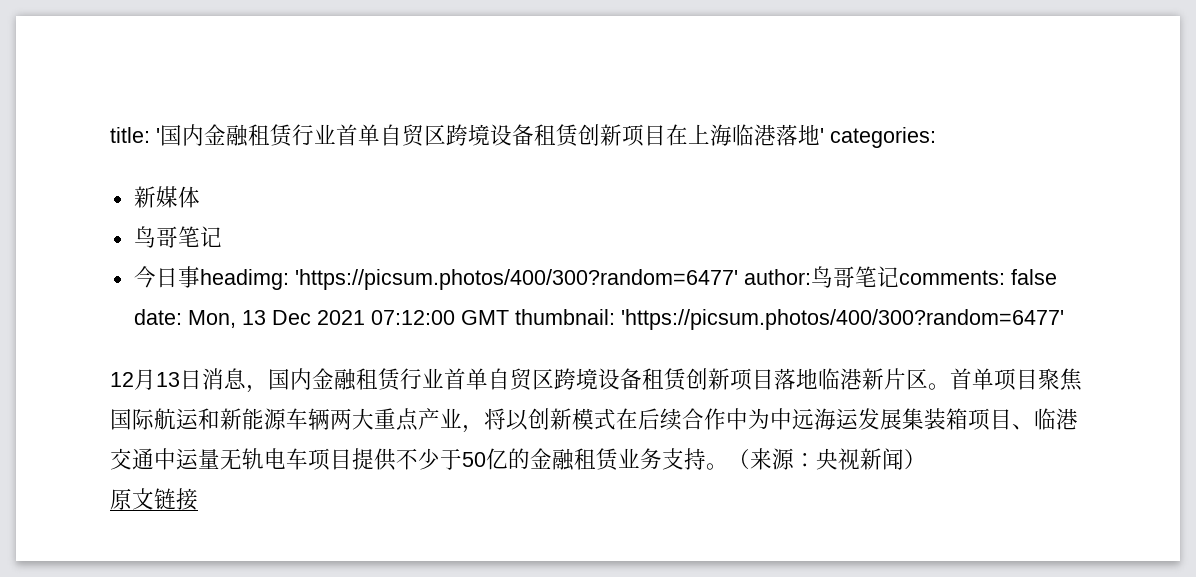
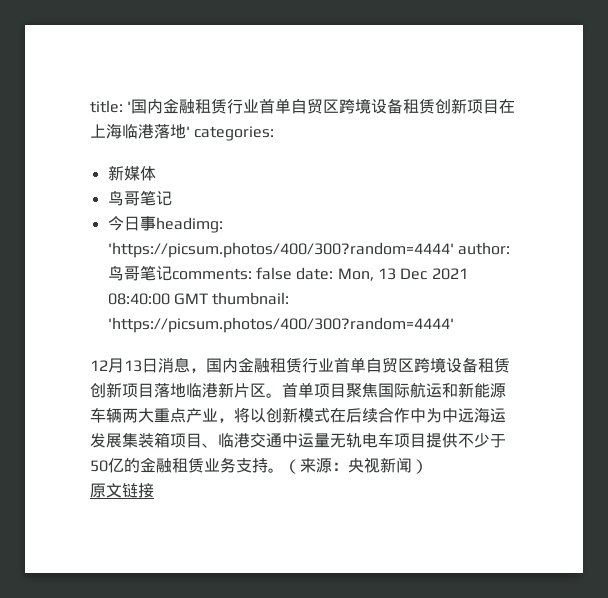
- 今日事headimg: 'https://picsum.photos/400/300?random=6477' author:鸟哥笔记comments: false date: Mon, 13 Dec 2021 07:12:00 GMT thumbnail: 'https://picsum.photos/400/300?random=6477'
+ 今日事headimg: 'https://picsum.photos/400/300?random=4444' author:鸟哥笔记comments: false date: Mon, 13 Dec 2021 08:40:00 GMT thumbnail: 'https://picsum.photos/400/300?random=4444'

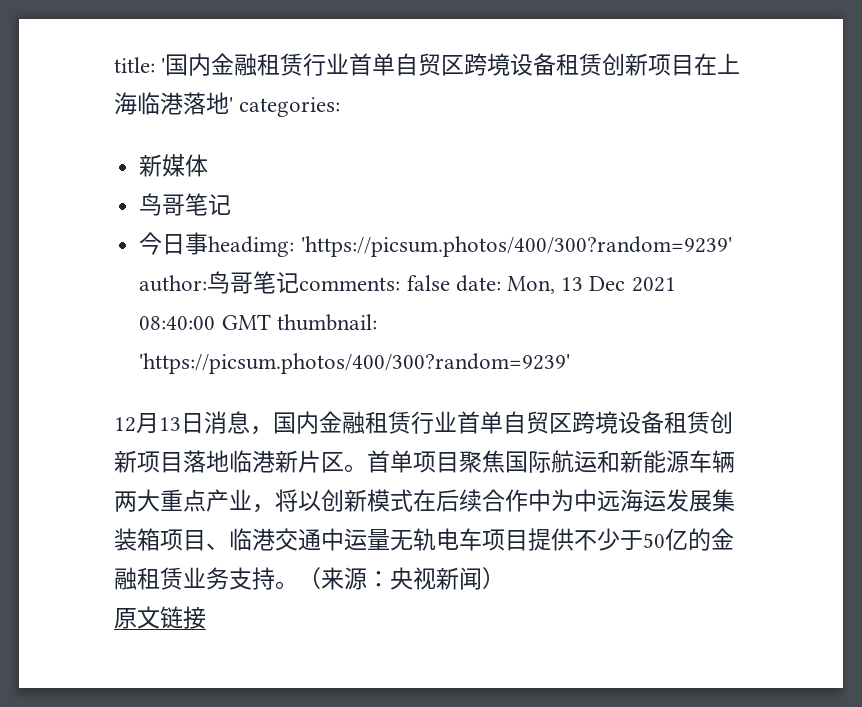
- 今日事headimg: 'https://picsum.photos/400/300?random=4444' author:鸟哥笔记comments: false date: Mon, 13 Dec 2021 08:40:00 GMT thumbnail: 'https://picsum.photos/400/300?random=4444'
+ 今日事headimg: 'https://picsum.photos/400/300?random=9239' author:鸟哥笔记comments: false date: Mon, 13 Dec 2021 08:40:00 GMT thumbnail: 'https://picsum.photos/400/300?random=9239'

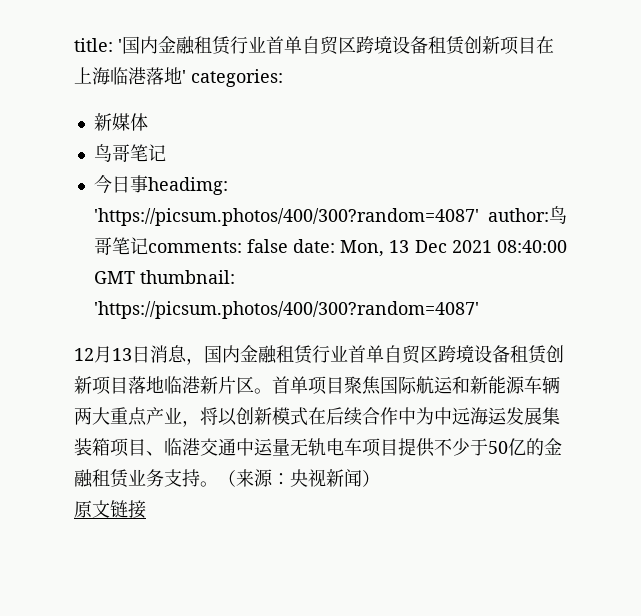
- 今日事headimg: 'https://picsum.photos/400/300?random=9239' author:鸟哥笔记comments: false date: Mon, 13 Dec 2021 08:40:00 GMT thumbnail: 'https://picsum.photos/400/300?random=9239'
+ 今日事headimg: 'https://picsum.photos/400/300?random=4087' author:鸟哥笔记comments: false date: Mon, 13 Dec 2021 08:40:00 GMT thumbnail: 'https://picsum.photos/400/300?random=4087'

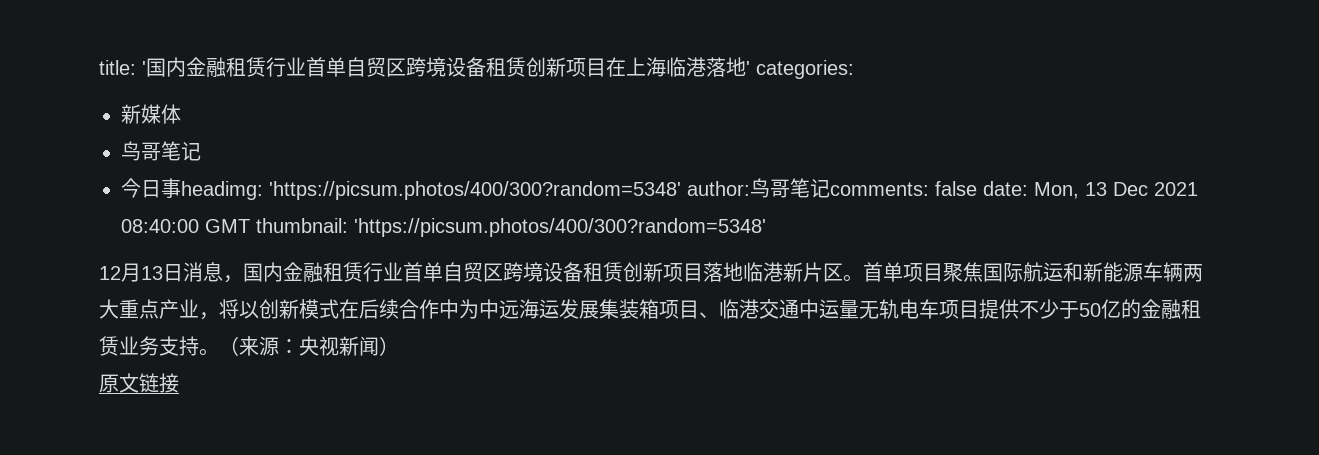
- 今日事headimg: 'https://picsum.photos/400/300?random=4087' author:鸟哥笔记comments: false date: Mon, 13 Dec 2021 08:40:00 GMT thumbnail: 'https://picsum.photos/400/300?random=4087'
+ 今日事headimg: 'https://picsum.photos/400/300?random=5348' author:鸟哥笔记comments: false date: Mon, 13 Dec 2021 08:40:00 GMT thumbnail: 'https://picsum.photos/400/300?random=5348'

